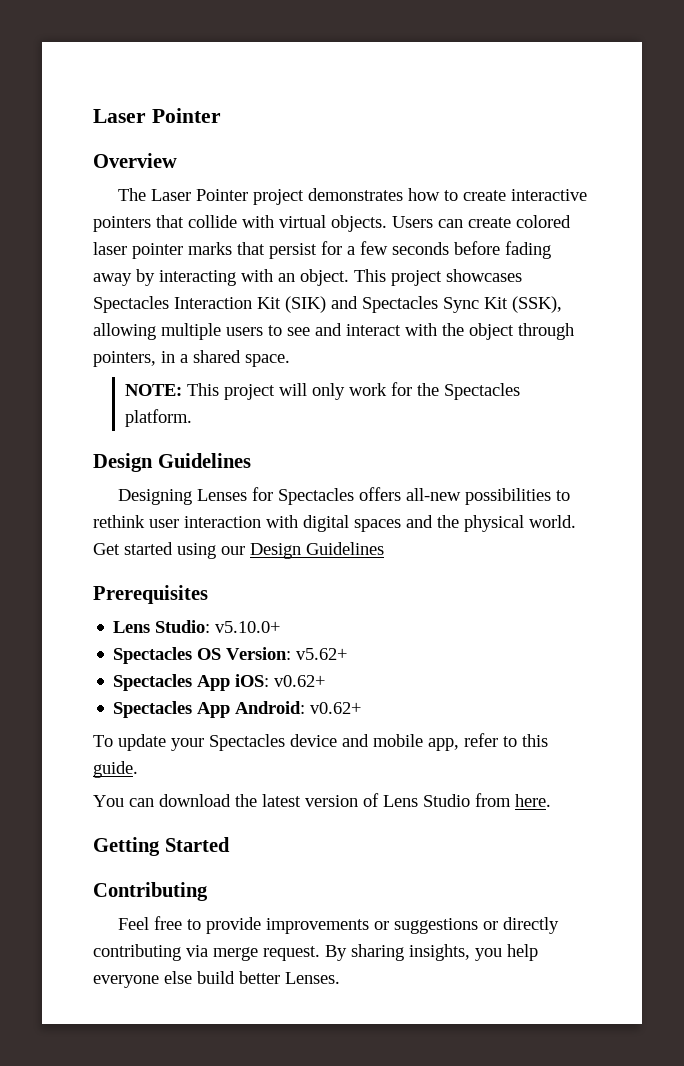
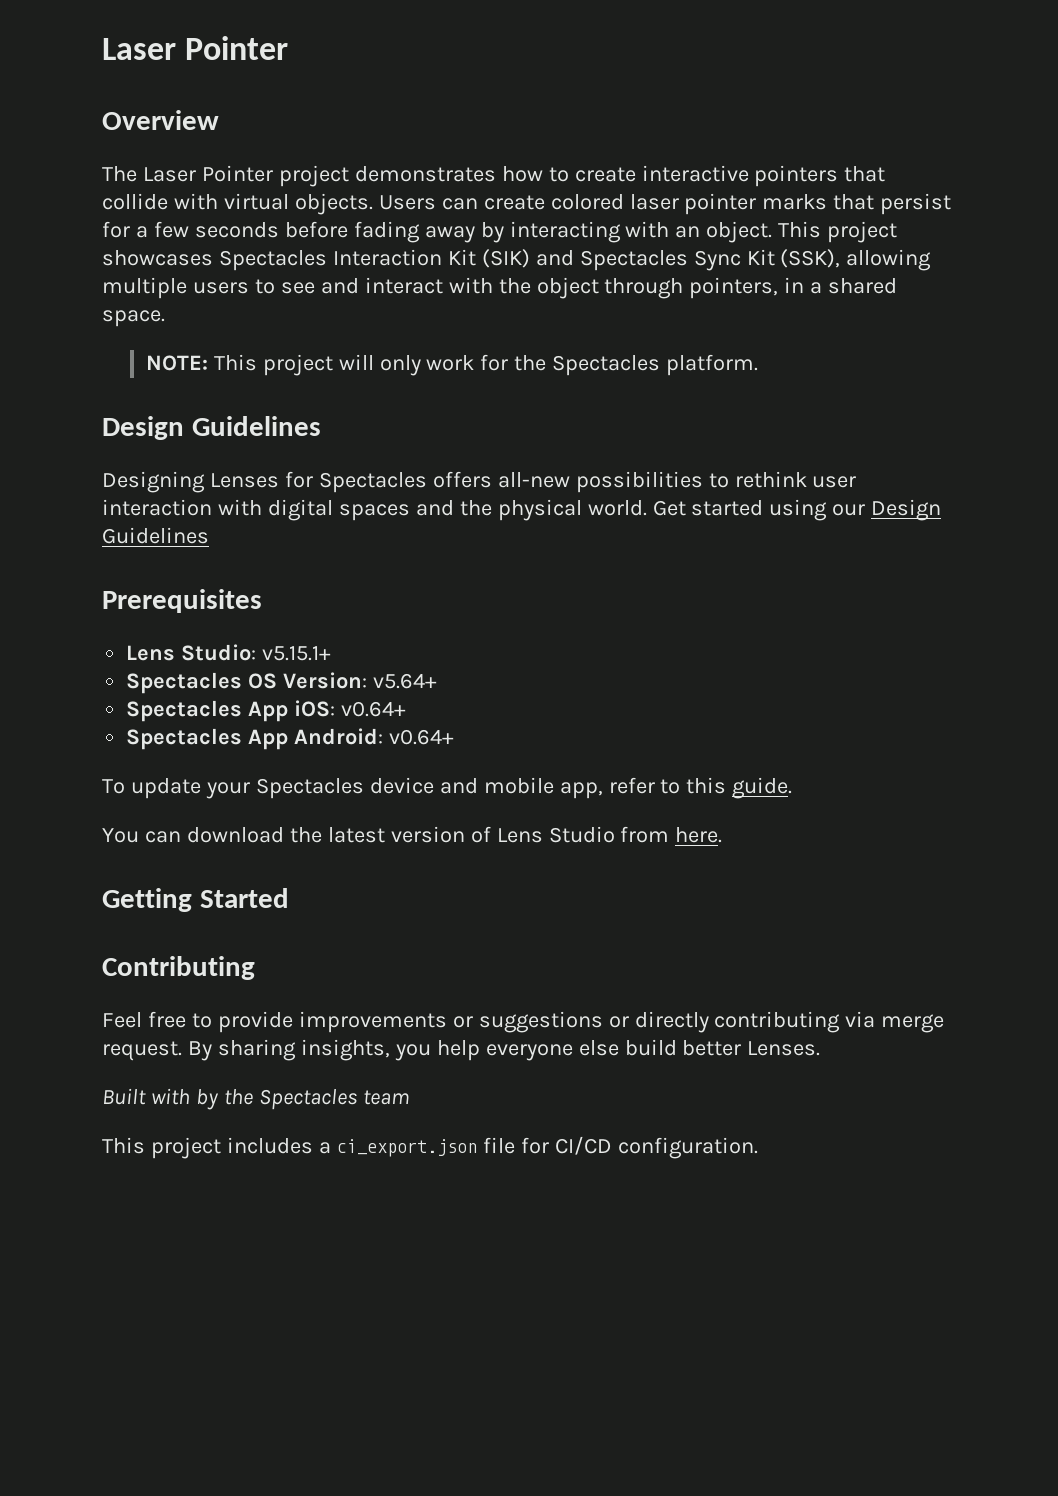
- Lens Studio: v5.10.0+
+ Lens Studio: v5.15.1+
- Spectacles OS Version: v5.62+
+ Spectacles OS Version: v5.64+
- Spectacles App iOS: v0.62+
+ Spectacles App iOS: v0.64+
- Spectacles App Android: v0.62+
+ Spectacles App Android: v0.64+
+ Built with by the Spectacles team
+ This project includes a ci_export.json file for CI/CD configuration.

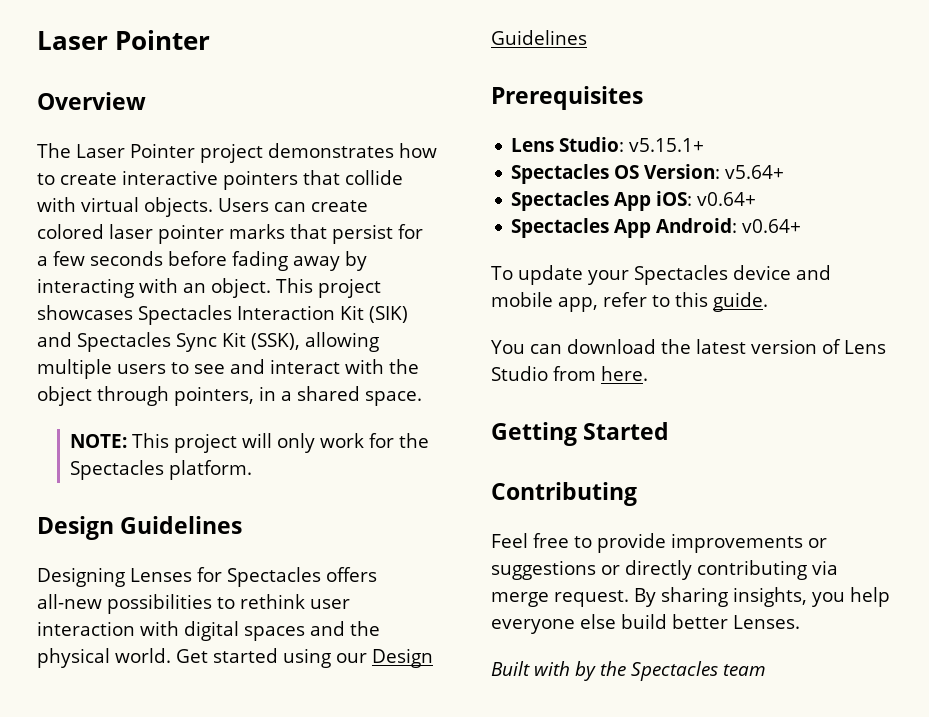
- This project includes a ci_export.json file for CI/CD configuration.

